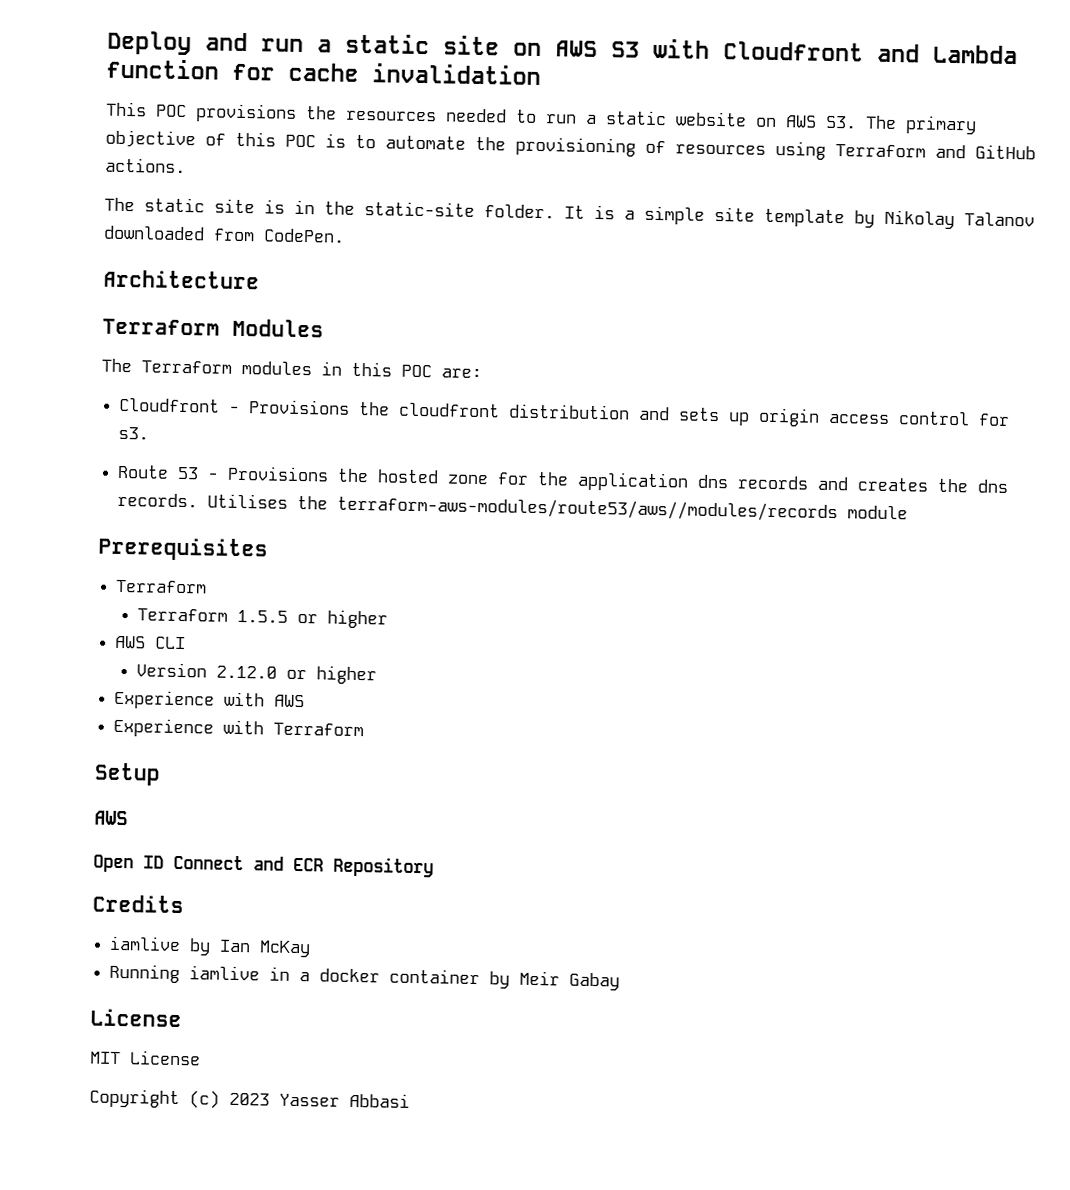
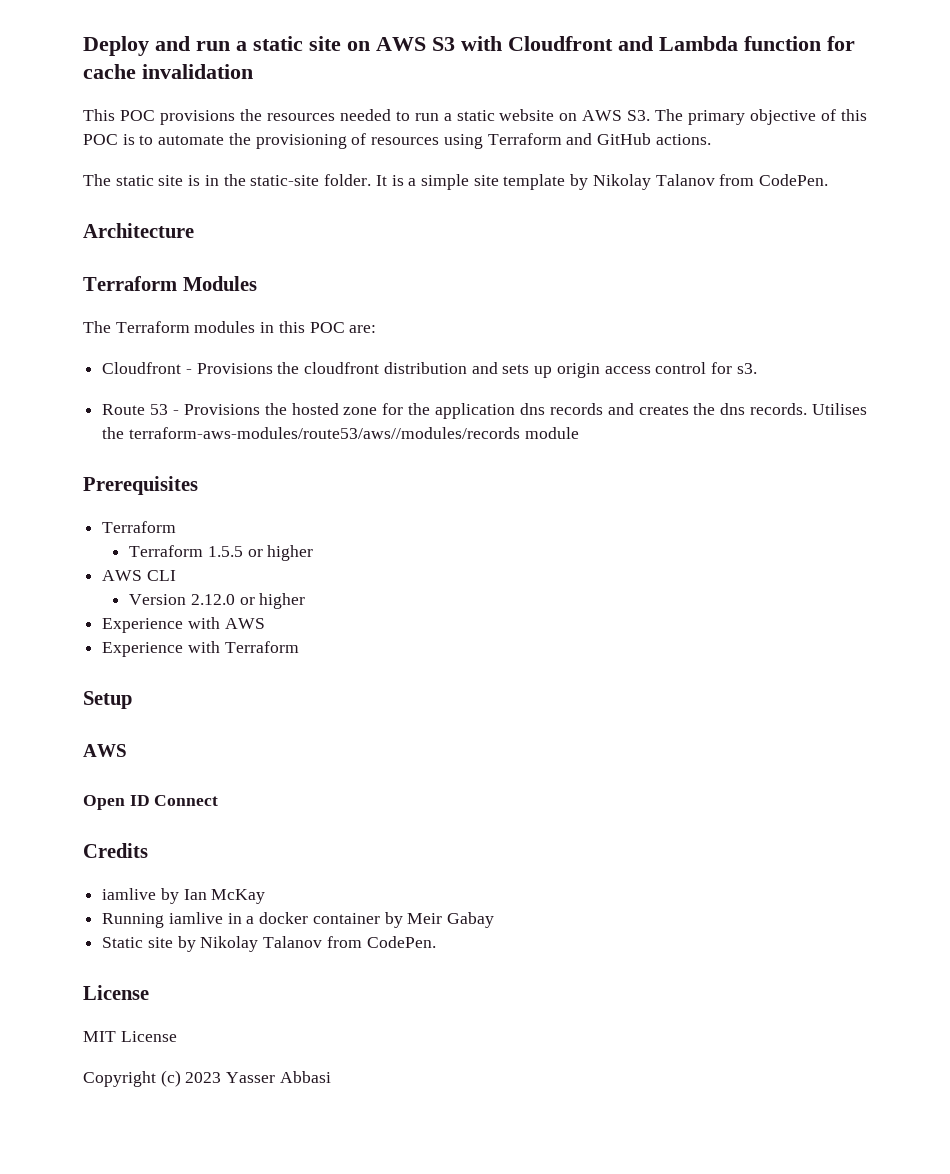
- It is a simple site template by Nikolay Talanov downloaded from CodePen.
+ It is a simple site template by Nikolay Talanov from CodePen.
- Open ID Connect and ECR Repository
+ Open ID Connect
+ Static site by Nikolay Talanov from CodePen.

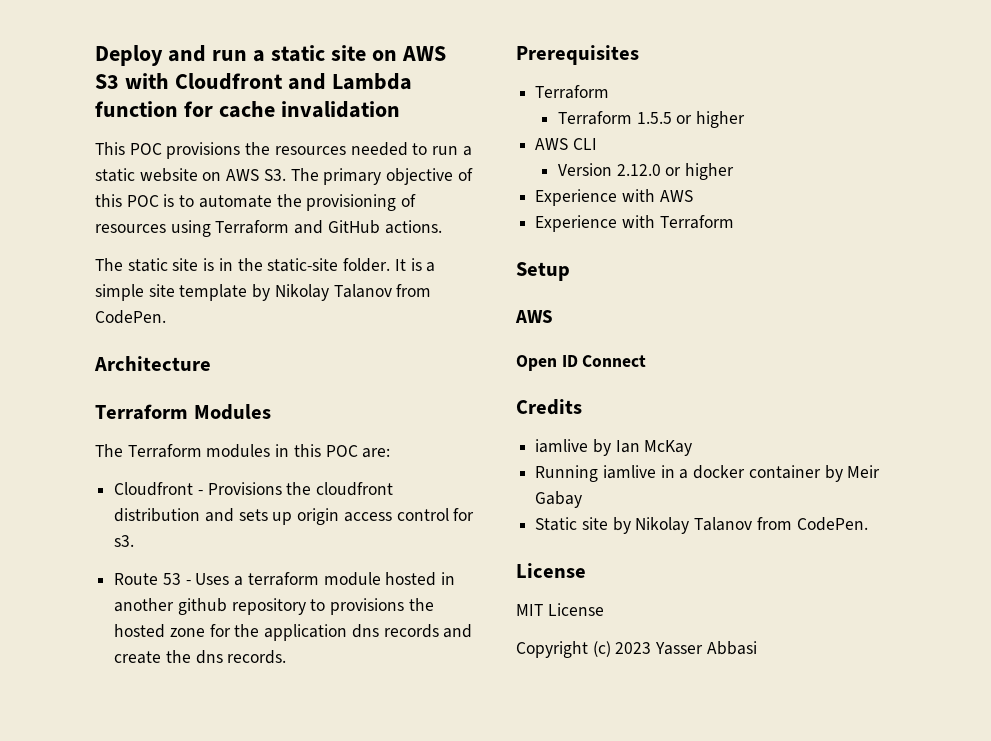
- Route 53 - Provisions the hosted zone for the application dns records and creates the dns records. Utilises the terraform-aws-modules/route53/aws//modules/records module
+ Route 53 - Uses a terraform module hosted in another github repository to provisions the hosted zone for the application dns records and create the dns records.

